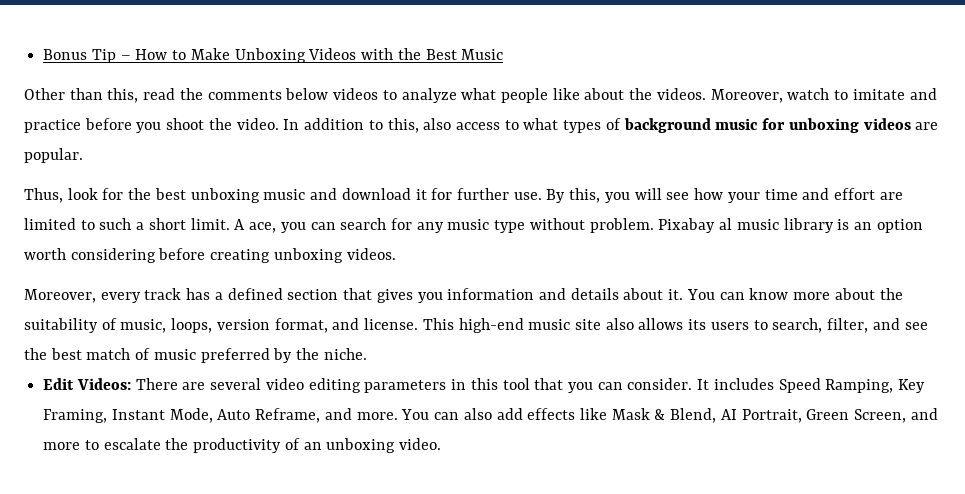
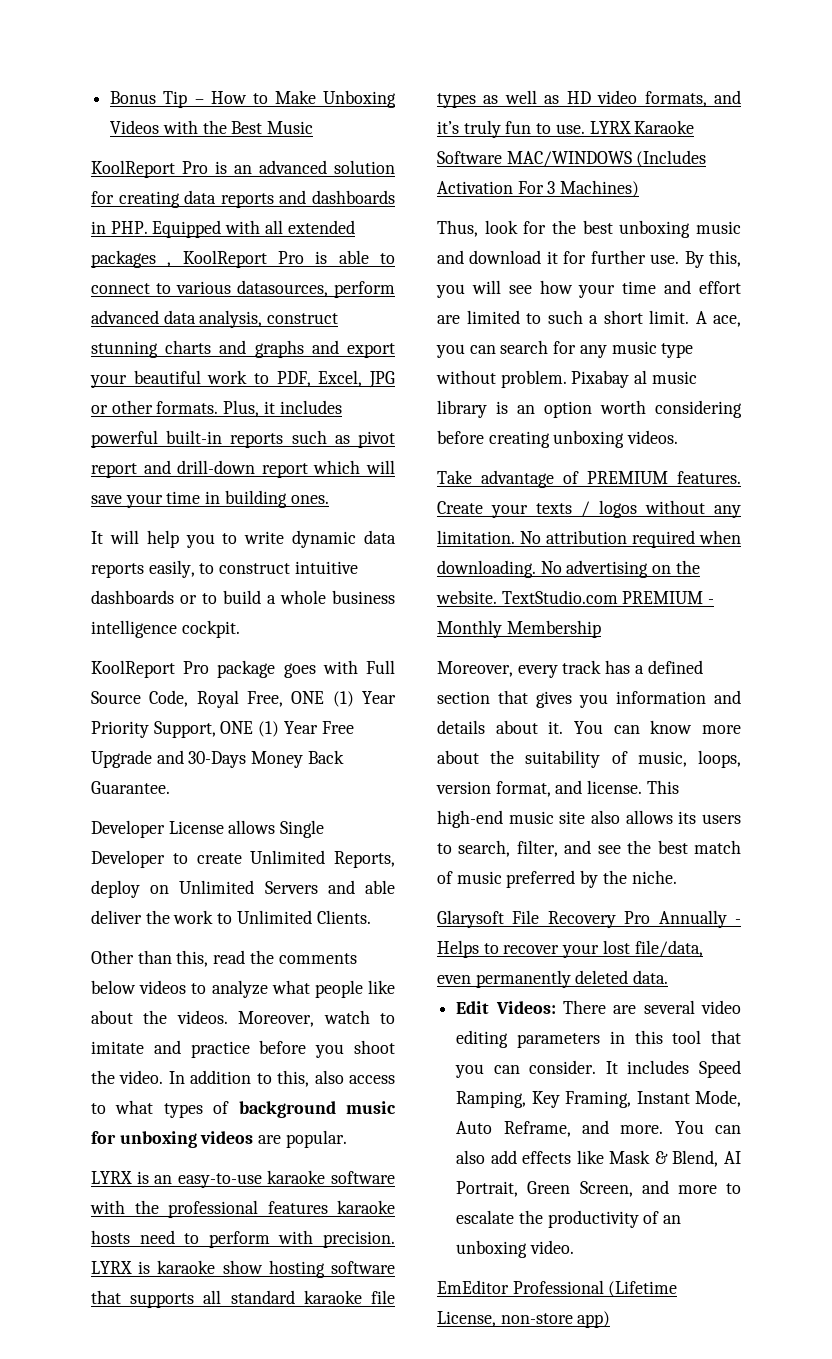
+ KoolReport Pro is an advanced solution for creating data reports and dashboards in PHP. Equipped with all extended packages , KoolReport Pro is able to connect to various datasources, perform advanced data analysis, construct stunning charts and graphs and export your beautiful work to PDF, Excel, JPG or other formats. Plus, it includes powerful built-in reports such as pivot report and drill-down report which will save your time in building ones.
+ It will help you to write dynamic data reports easily, to construct intuitive dashboards or to build a whole business intelligence cockpit.
+ KoolReport Pro package goes with Full Source Code, Royal Free, ONE (1) Year Priority Support, ONE (1) Year Free Upgrade and 30-Days Money Back Guarantee.
+ Developer License allows Single Developer to create Unlimited Reports, deploy on Unlimited Servers and able deliver the work to Unlimited Clients.
+ LYRX is an easy-to-use karaoke software with the professional features karaoke hosts need to perform with precision. LYRX is karaoke show hosting software that supports all standard karaoke file types as well as HD video formats, and it’s truly fun to use. LYRX Karaoke Software MAC/WINDOWS (Includes Activation For 3 Machines)
+ Take advantage of PREMIUM features. Create your texts / logos without any limitation. No attribution required when downloading. No advertising on the website. TextStudio.com PREMIUM - Monthly Membership
+ Glarysoft File Recovery Pro Annually - Helps to recover your lost file/data, even permanently deleted data.
+ EmEditor Professional (Lifetime License, non-store app)

